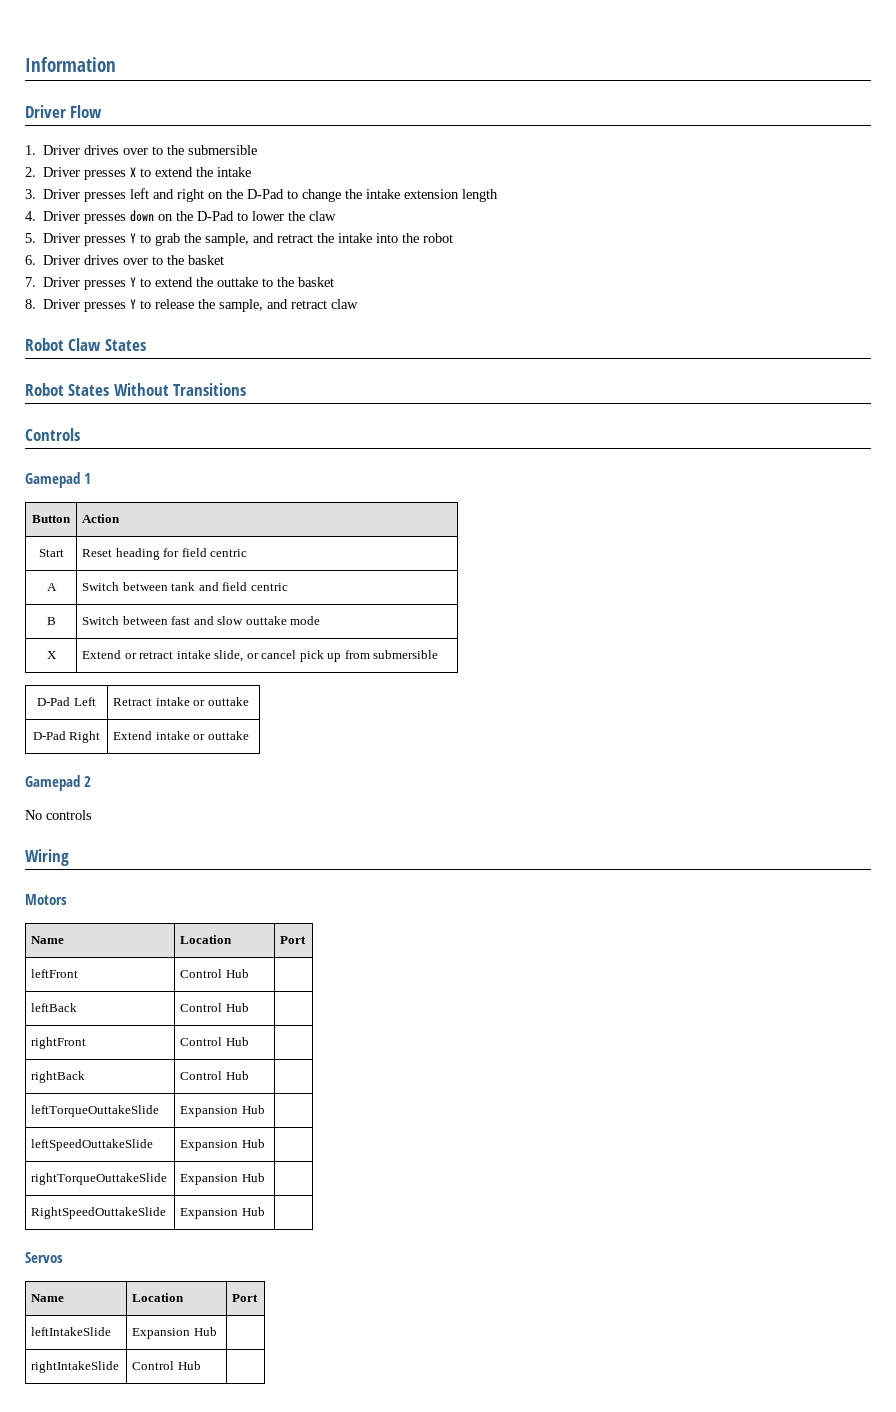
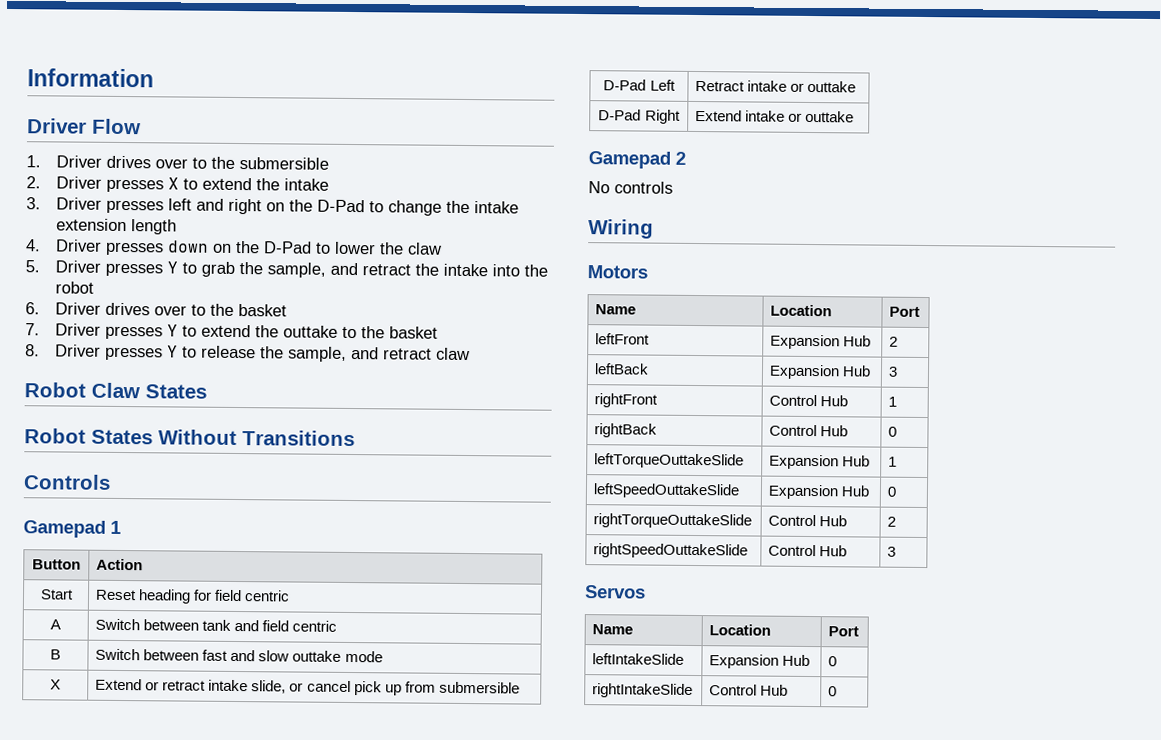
- leftFront | Control Hub |
+ leftFront | Expansion Hub | 2
- leftBack | Control Hub |
+ leftBack | Expansion Hub | 3
- rightFront | Control Hub |
+ rightFront | Control Hub | 1
- rightBack | Control Hub |
+ rightBack | Control Hub | 0
- leftTorqueOuttakeSlide | Expansion Hub |
+ leftTorqueOuttakeSlide | Expansion Hub | 1
- leftSpeedOuttakeSlide | Expansion Hub |
+ leftSpeedOuttakeSlide | Expansion Hub | 0
- rightTorqueOuttakeSlide | Expansion Hub |
- RightSpeedOuttakeSlide | Expansion Hub |
+ rightTorqueOuttakeSlide | Control Hub | 2
+ rightSpeedOuttakeSlide | Control Hub | 3
- leftIntakeSlide | Expansion Hub |
+ leftIntakeSlide | Expansion Hub | 0
- rightIntakeSlide | Control Hub |
+ rightIntakeSlide | Control Hub | 0

